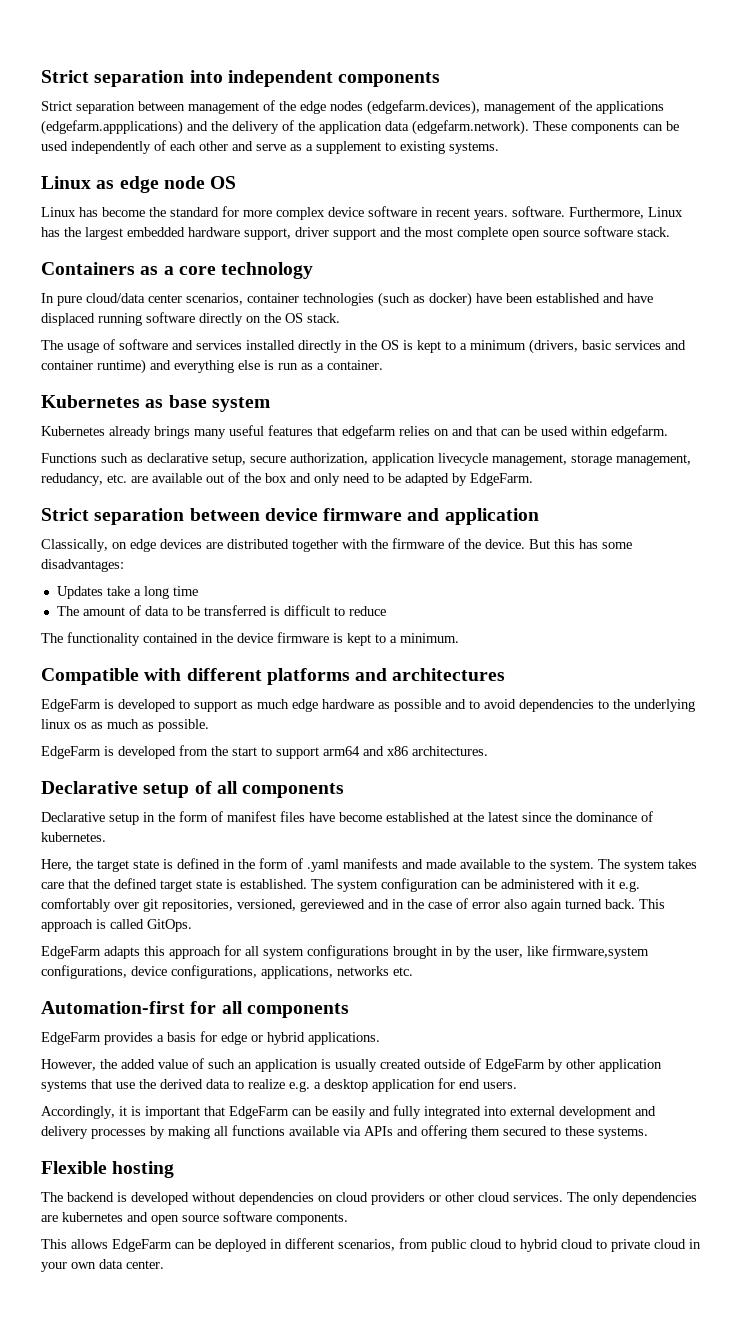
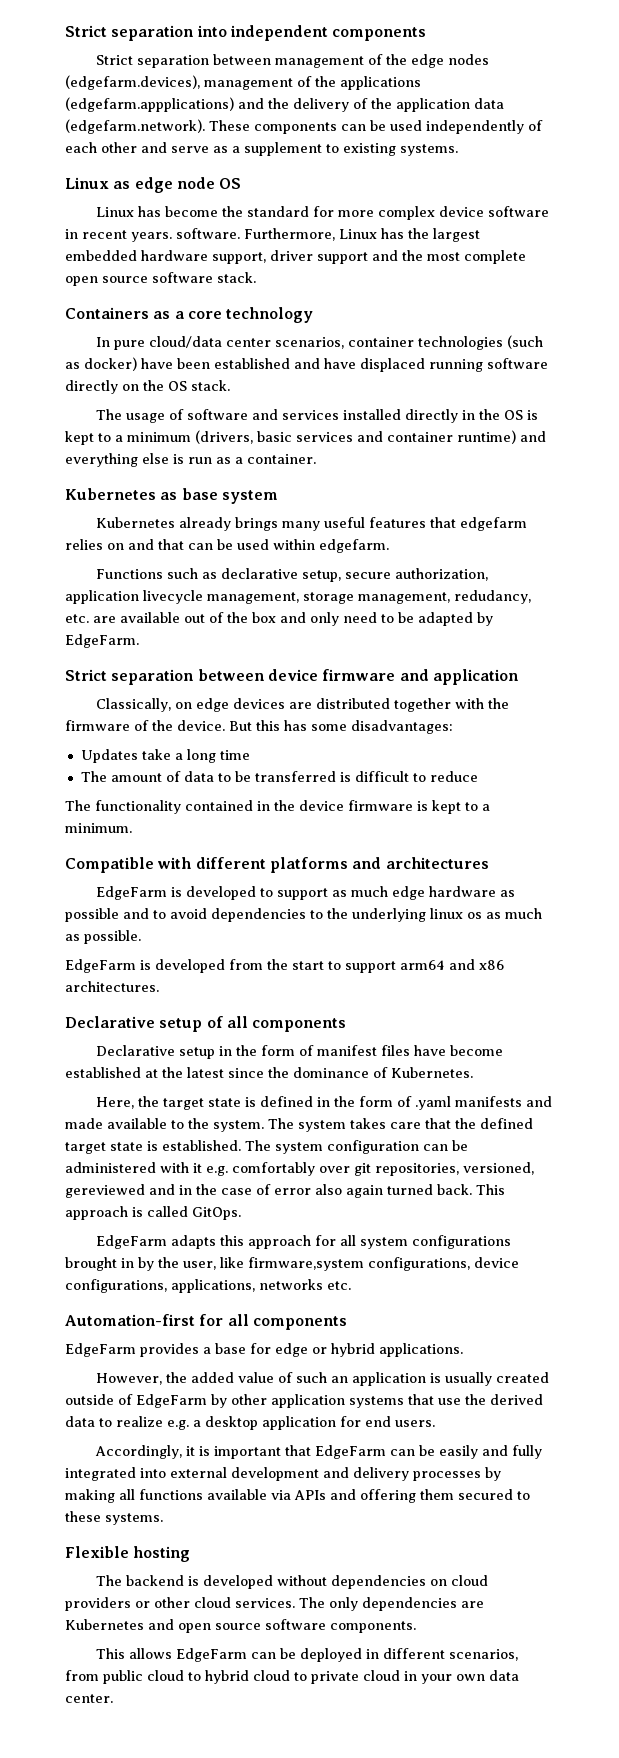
- Declarative setup in the form of manifest files have become established at the latest since the dominance of kubernetes.
+ Declarative setup in the form of manifest files have become established at the latest since the dominance of Kubernetes.
- EdgeFarm provides a basis for edge or hybrid applications.
+ EdgeFarm provides a base for edge or hybrid applications.
- The only dependencies are kubernetes and open source software components.
+ The only dependencies are Kubernetes and open source software components.

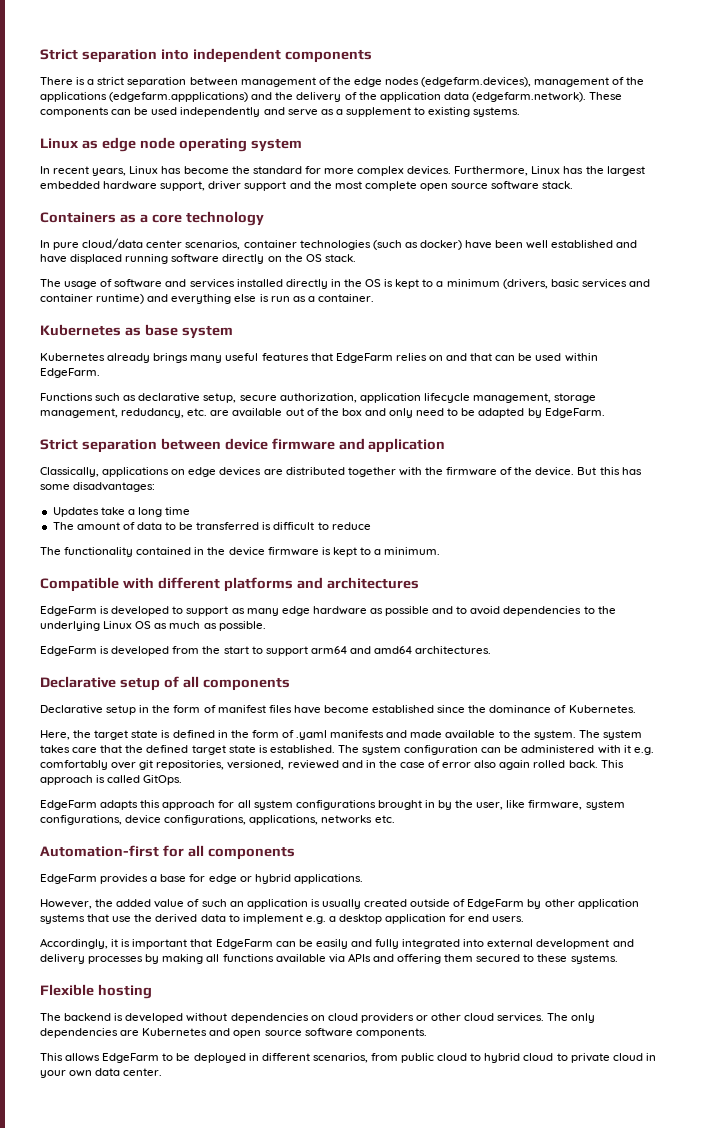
- Strict separation between management of the edge nodes (edgefarm.devices), management of the applications (edgefarm.appplications) and the delivery of the application data (edgefarm.network). These components can be used independently of each other and serve as a supplement to existing systems.
+ There is a strict separation between management of the edge nodes (edgefarm.devices), management of the applications (edgefarm.appplications) and the delivery of the application data (edgefarm.network). These components can be used independently and serve as a supplement to existing systems.
- Linux as edge node OS
- Linux has become the standard for more complex device software in recent years. software.
+ Linux as edge node operating system
+ In recent years, Linux has become the standard for more complex devices.
- In pure cloud/data center scenarios, container technologies (such as docker) have been established and have displaced running software directly on the OS stack.
+ In pure cloud/data center scenarios, container technologies (such as docker) have been well established and have displaced running software directly on the OS stack.
- Kubernetes already brings many useful features that edgefarm relies on and that can be used within edgefarm.
+ Kubernetes already brings many useful features that EdgeFarm relies on and that can be used within EdgeFarm.
- Functions such as declarative setup, secure authorization, application livecycle management, storage management, redudancy, etc. are available out of the box and only need to be adapted by EdgeFarm.
+ Functions such as declarative setup, secure authorization, application lifecycle management, storage management, redudancy, etc. are available out of the box and only need to be adapted by EdgeFarm.
- Classically, on edge devices are distributed together with the firmware of the device.
+ Classically, applications on edge devices are distributed together with the firmware of the device.
- EdgeFarm is developed to support as much edge hardware as possible and to avoid dependencies to the underlying linux os as much as possible.
+ EdgeFarm is developed to support as many edge hardware as possible and to avoid dependencies to the underlying Linux OS as much as possible.
- EdgeFarm is developed from the start to support arm64 and x86 architectures.
+ EdgeFarm is developed from the start to support arm64 and amd64 architectures.
- Declarative setup in the form of manifest files have become established at the latest since the dominance of Kubernetes.
+ Declarative setup in the form of manifest files have become established since the dominance of Kubernetes.
- The system configuration can be administered with it e.g. comfortably over git repositories, versioned, gereviewed and in the case of error also again turned back.
+ The system configuration can be administered with it e.g. comfortably over git repositories, versioned, reviewed and in the case of error also again rolled back.
- EdgeFarm adapts this approach for all system configurations brought in by the user, like firmware,system configurations, device configurations, applications, networks etc.
+ EdgeFarm adapts this approach for all system configurations brought in by the user, like firmware, system configurations, device configurations, applications, networks etc.
- However, the added value of such an application is usually created outside of EdgeFarm by other application systems that use the derived data to realize e.g. a desktop application for end users.
+ However, the added value of such an application is usually created outside of EdgeFarm by other application systems that use the derived data to implement e.g. a desktop application for end users.
- This allows EdgeFarm can be deployed in different scenarios, from public cloud to hybrid cloud to private cloud in your own data center.
+ This allows EdgeFarm to be deployed in different scenarios, from public cloud to hybrid cloud to private cloud in your own data center.

